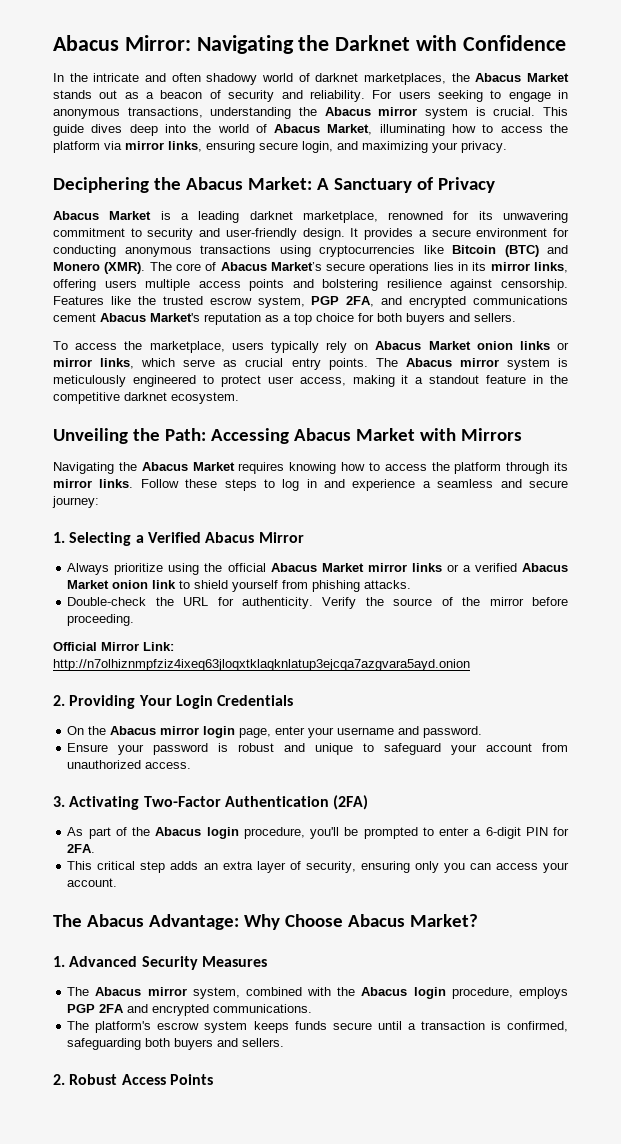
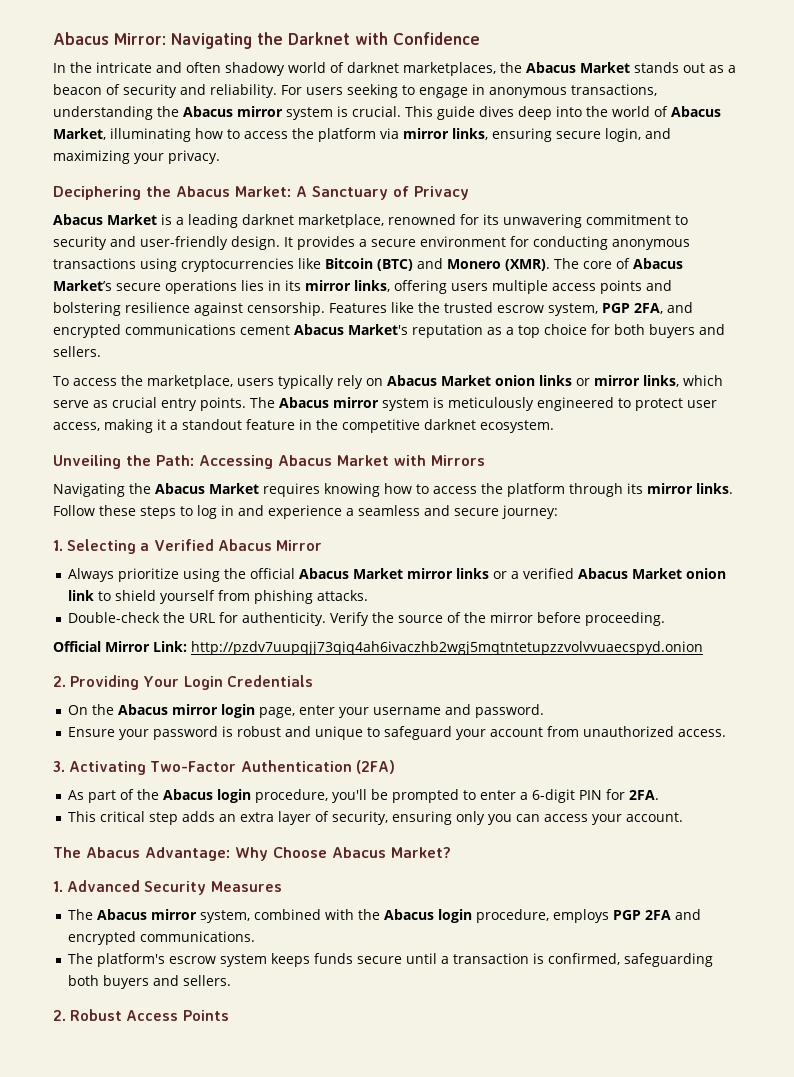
- Official Mirror Link: http://n7olhiznmpfziz4ixeq63jloqxtklaqknlatup3ejcqa7azgvara5ayd.onion
+ Official Mirror Link: http://pzdv7uupqjj73qiq4ah6ivaczhb2wgj5mqtntetupzzvolvvuaecspyd.onion

